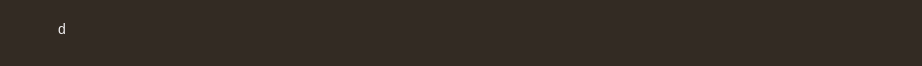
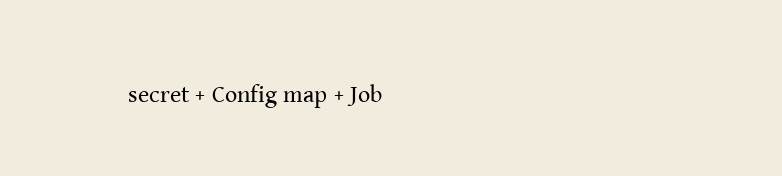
- d
+ secret + Config map + Job

